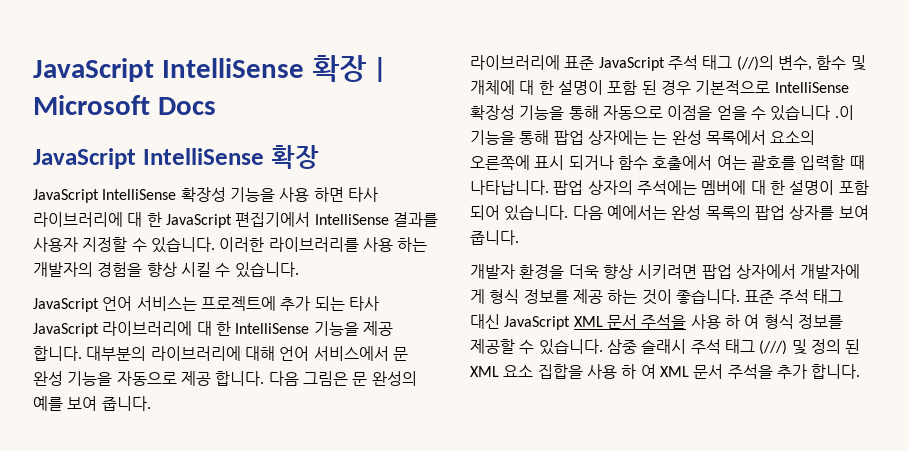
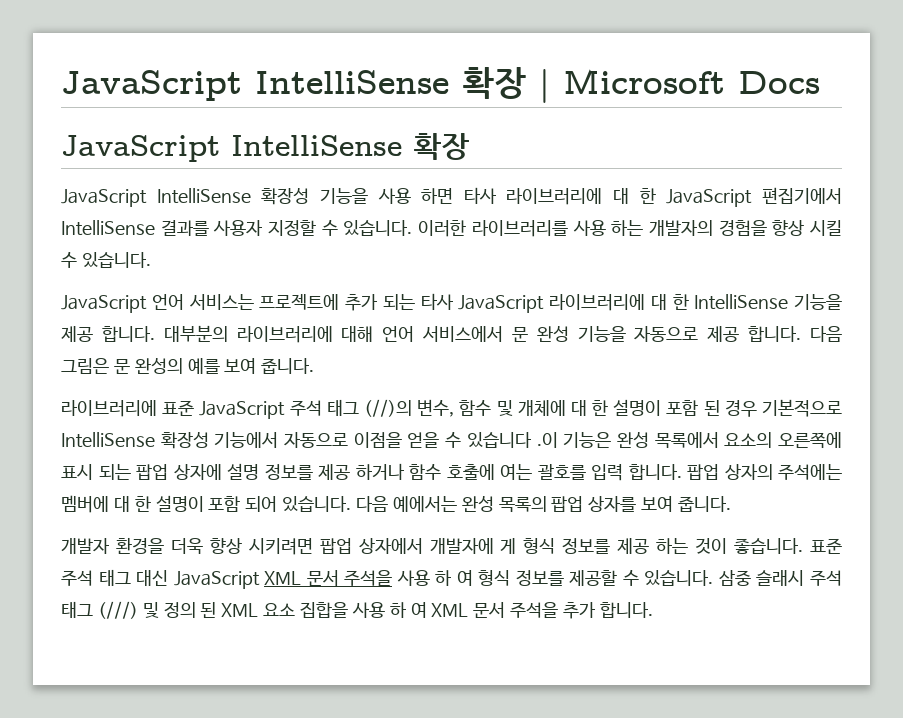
- 라이브러리에 표준 JavaScript 주석 태그 (//)의 변수, 함수 및 개체에 대 한 설명이 포함 된 경우 기본적으로 IntelliSense 확장성 기능을 통해 자동으로 이점을 얻을 수 있습니다 .이 기능을 통해 팝업 상자에는 는 완성 목록에서 요소의 오른쪽에 표시 되거나 함수 호출에서 여는 괄호를 입력할 때 나타납니다.
+ 라이브러리에 표준 JavaScript 주석 태그 (//)의 변수, 함수 및 개체에 대 한 설명이 포함 된 경우 기본적으로 IntelliSense 확장성 기능에서 자동으로 이점을 얻을 수 있습니다 .이 기능은 완성 목록에서 요소의 오른쪽에 표시 되는 팝업 상자에 설명 정보를 제공 하거나 함수 호출에 여는 괄호를 입력 합니다.

